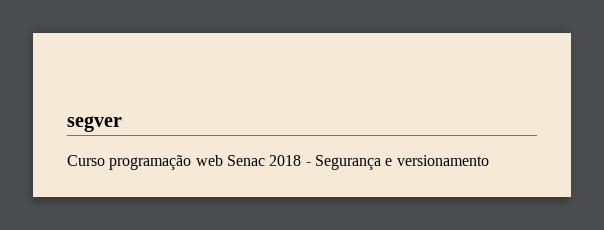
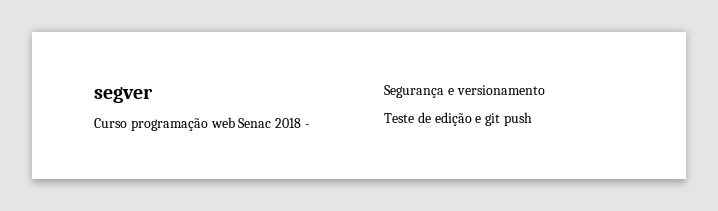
+ Teste de edição e git push

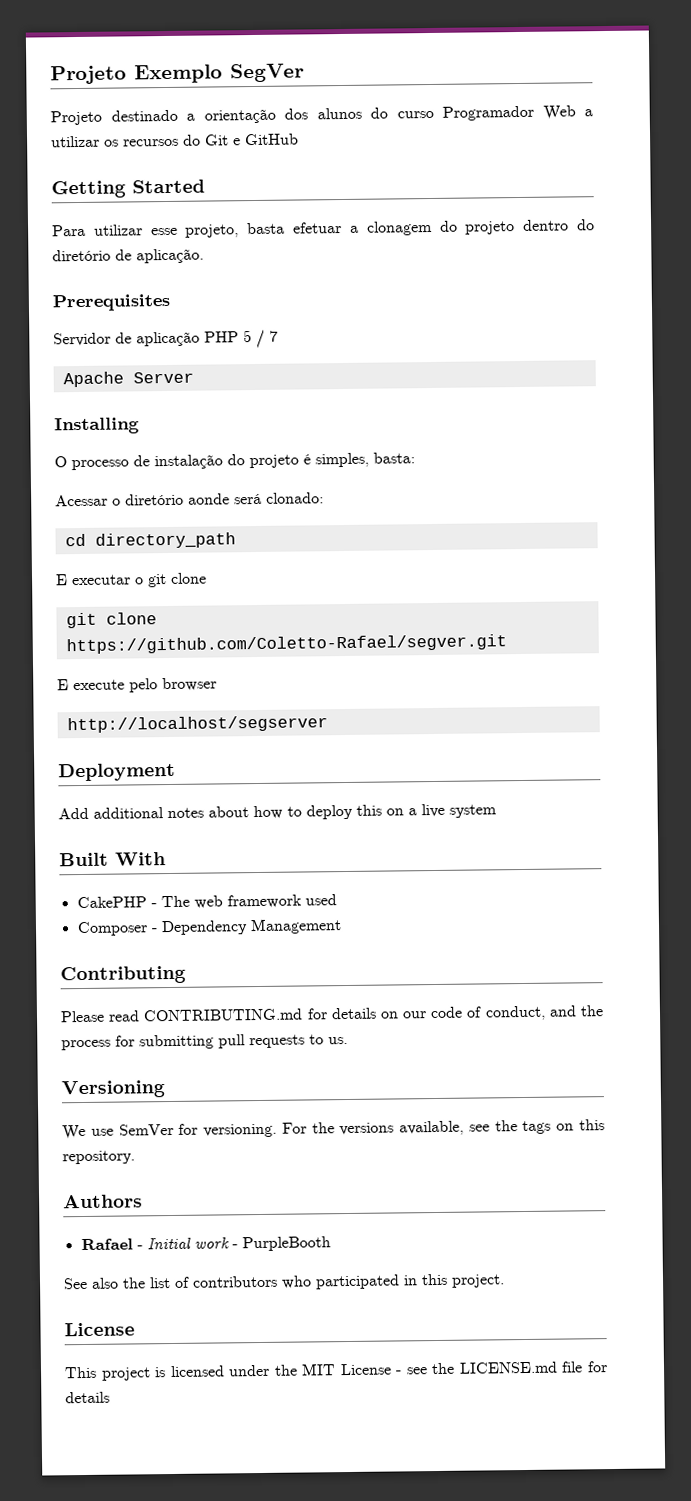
- segver
- Curso programação web Senac 2018 - Segurança e versionamento
- Teste de edição e git push
+ Projeto Exemplo SegVer
+ Projeto destinado a orientação dos alunos do curso Programador Web a utilizar os recursos do Git e GitHub
+ Getting Started
+ Para utilizar esse projeto, basta efetuar a clonagem do projeto dentro do diretório de aplicação.
+ Prerequisites
+ Servidor de aplicação PHP 5 / 7
+ Apache Server
+ Installing
+ O processo de instalação do projeto é simples, basta:
+ Acessar o diretório aonde será clonado:
+ cd directory_path
+ E executar o git clone
+ git clone https://github.com/Coletto-Rafael/segver.git
+ E execute pelo browser
+ http://localhost/segserver
+ Deployment
+ Add additional notes about how to deploy this on a live system
+ Built With
+ CakePHP - The web framework used
+ Composer - Dependency Management
+ Contributing
+ Please read CONTRIBUTING.md for details on our code of conduct, and the process for submitting pull requests to us.
+ Versioning
+ We use SemVer for versioning. For the versions available, see the tags on this repository.
+ Authors
+ Rafael - Initial work - PurpleBooth
+ See also the list of contributors who participated in this project.
+ License
+ This project is licensed under the MIT License - see the LICENSE.md file for details

